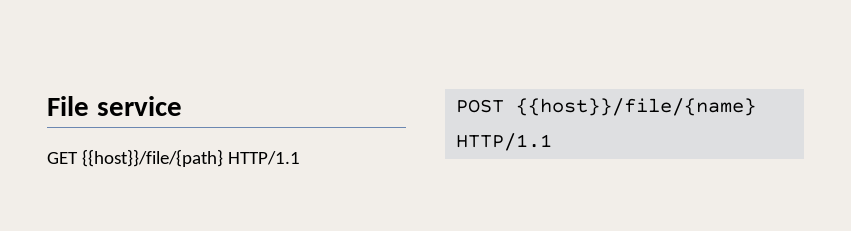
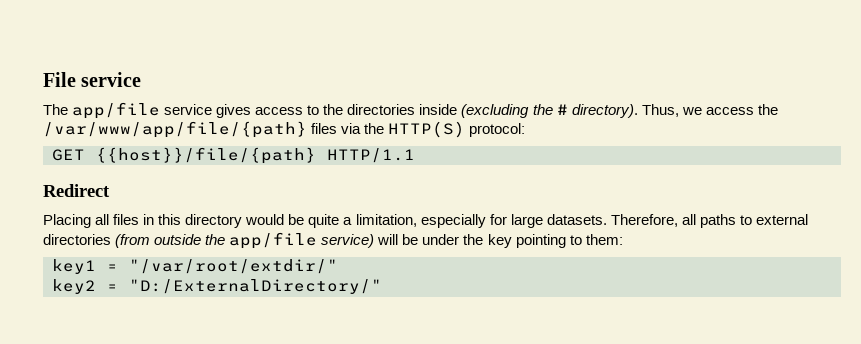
+ The app/file service gives access to the directories inside (excluding the # directory). Thus, we access the /var/www/app/file/{path} files via the HTTP(S) protocol:
  GET {{host}}/file/{path} HTTP/1.1
- POST {{host}}/file/{name} HTTP/1.1
+ Redirect
+ Placing all files in this directory would be quite a limitation, especially for large datasets. Therefore, all paths to external directories (from outside the app/file service) will be under the key pointing to them:
+ key1 = "/var/root/extdir/"
+ key2 = "D:/ExternalDirectory/"

